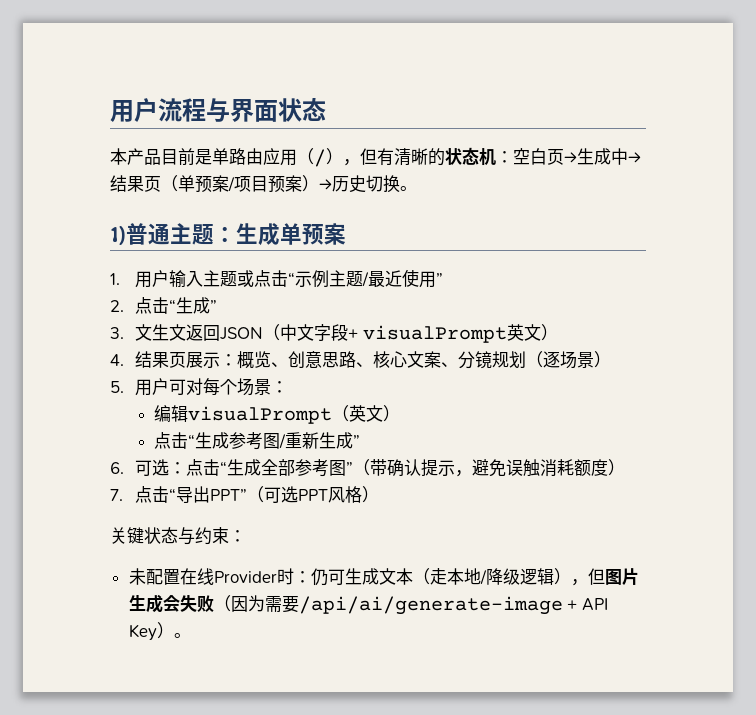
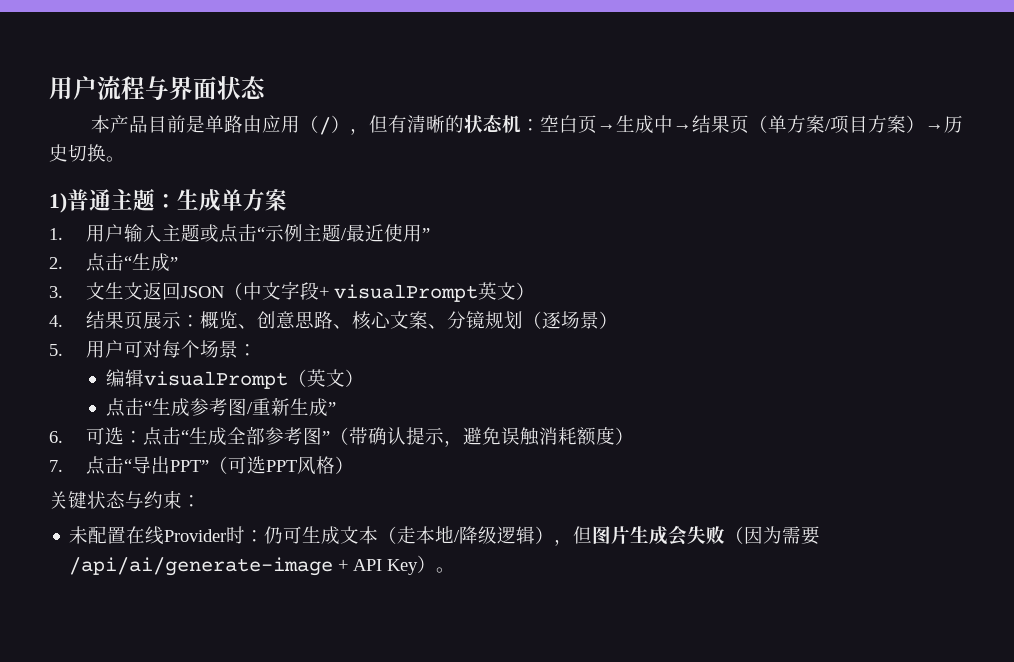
- 本产品目前是单路由应用（/），但有清晰的状态机：空白页→生成中→结果页（单预案/项目预案）→历史切换。
+ 本产品目前是单路由应用（/），但有清晰的状态机：空白页→生成中→结果页（单方案/项目方案）→历史切换。
- 1)普通主题：生成单预案
+ 1)普通主题：生成单方案

